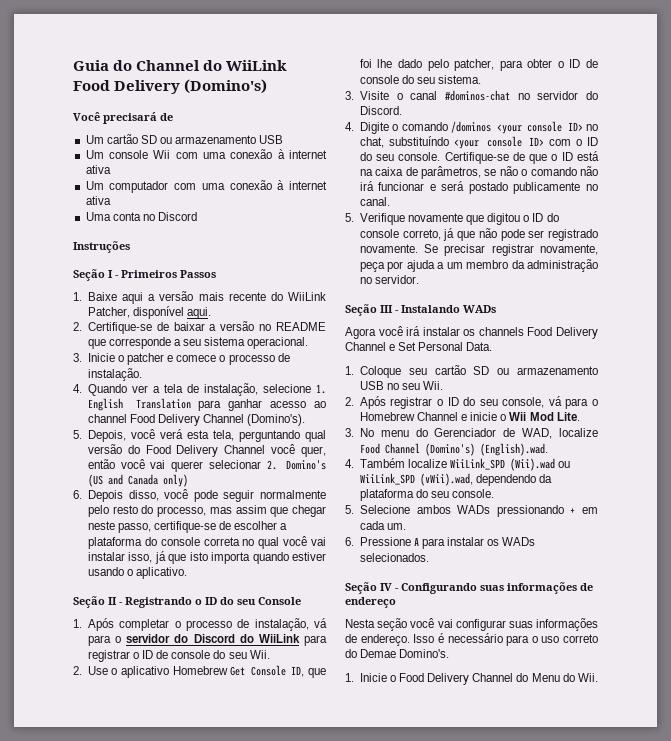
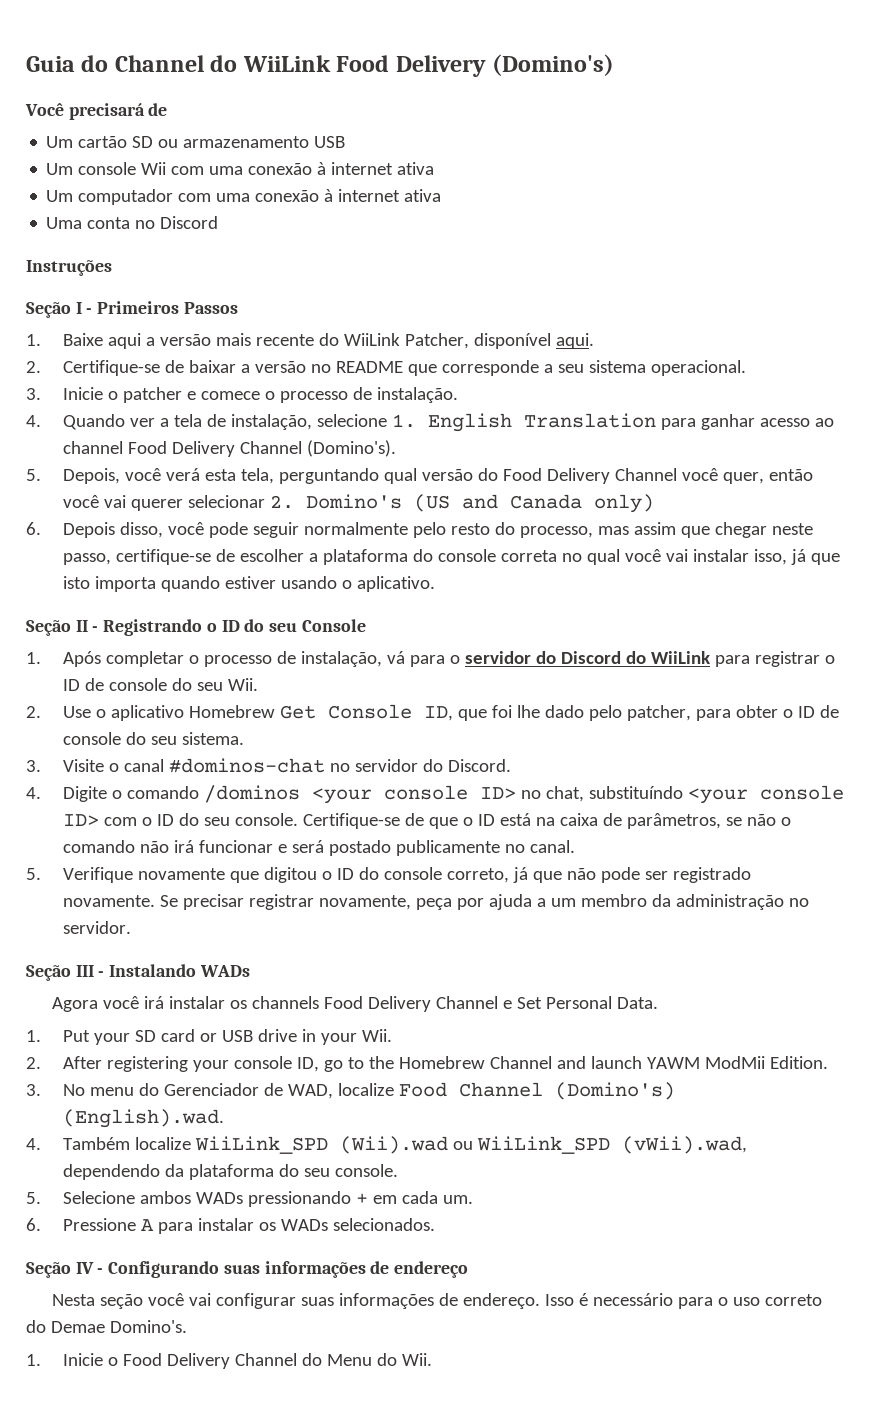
- 1. Coloque seu cartão SD ou armazenamento USB no seu Wii.
- 2. Após registrar o ID do seu console, vá para o Homebrew Channel e inicie o Wii Mod Lite.
+ 1. Put your SD card or USB drive in your Wii.
+ 2. After registering your console ID, go to the Homebrew Channel and launch YAWM ModMii Edition.

